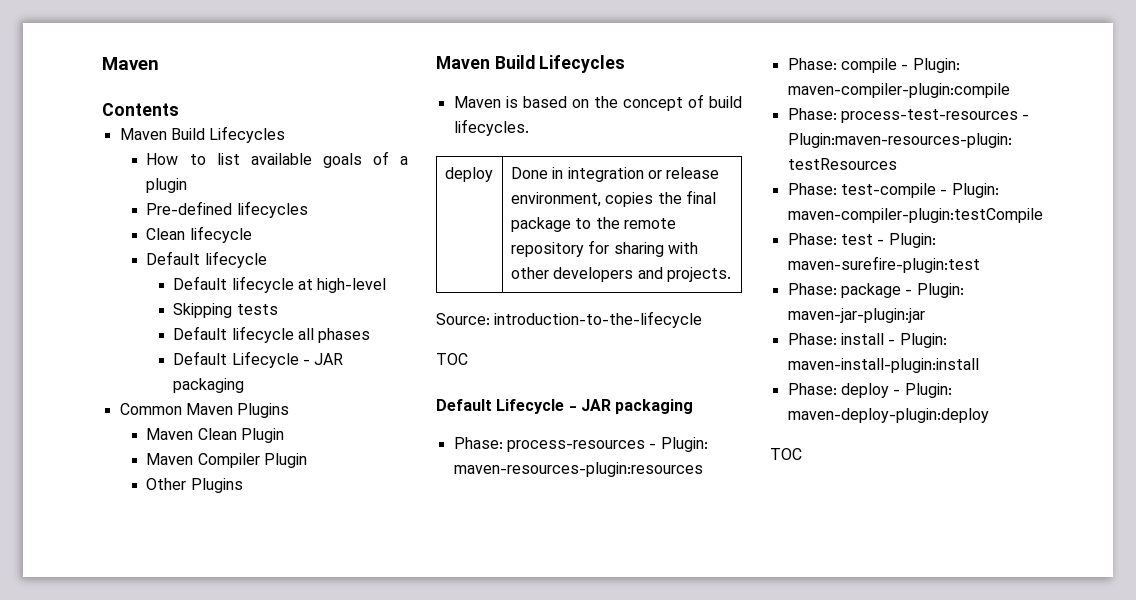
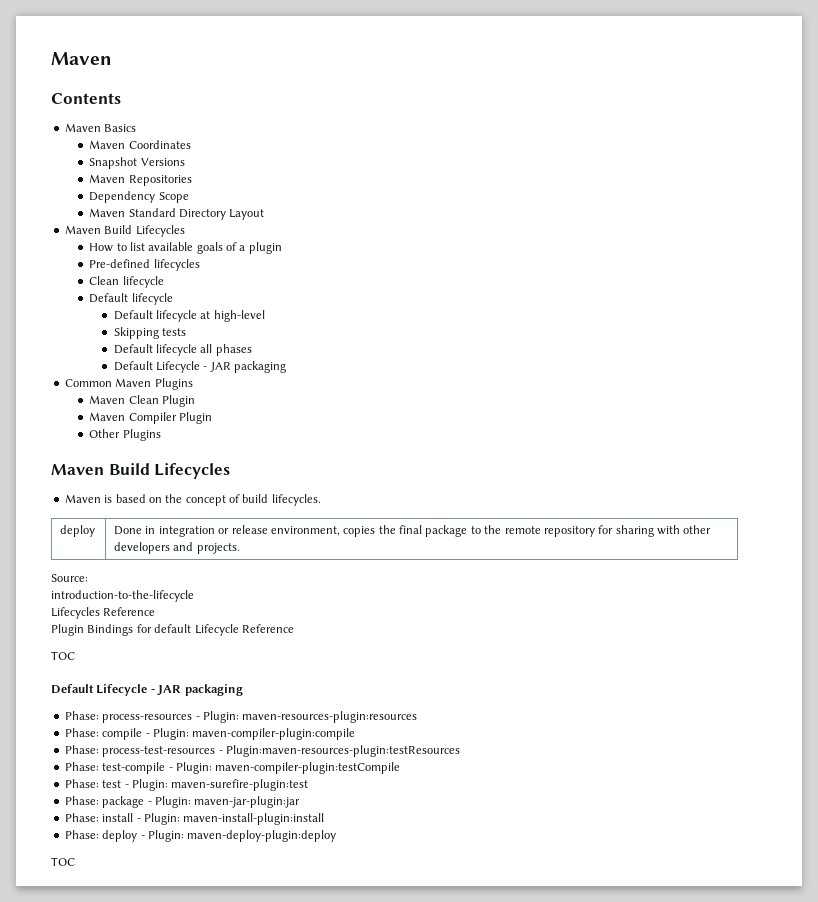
+ Maven Basics
+ Maven Coordinates
+ Snapshot Versions
+ Maven Repositories
+ Dependency Scope
+ Maven Standard Directory Layout
- Source: introduction-to-the-lifecycle
+ Source:
+ introduction-to-the-lifecycle
+ Lifecycles Reference
+ Plugin Bindings for default Lifecycle Reference

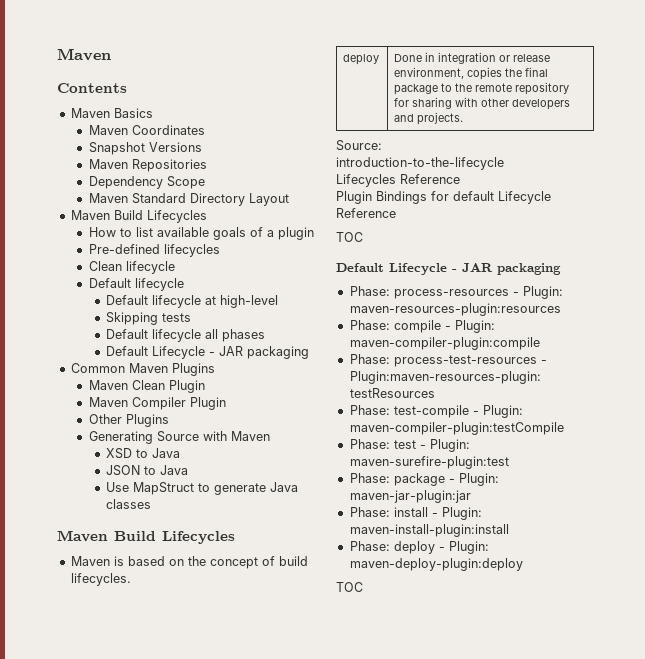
+ Generating Source with Maven
+ XSD to Java
+ JSON to Java
+ Use MapStruct to generate Java classes

